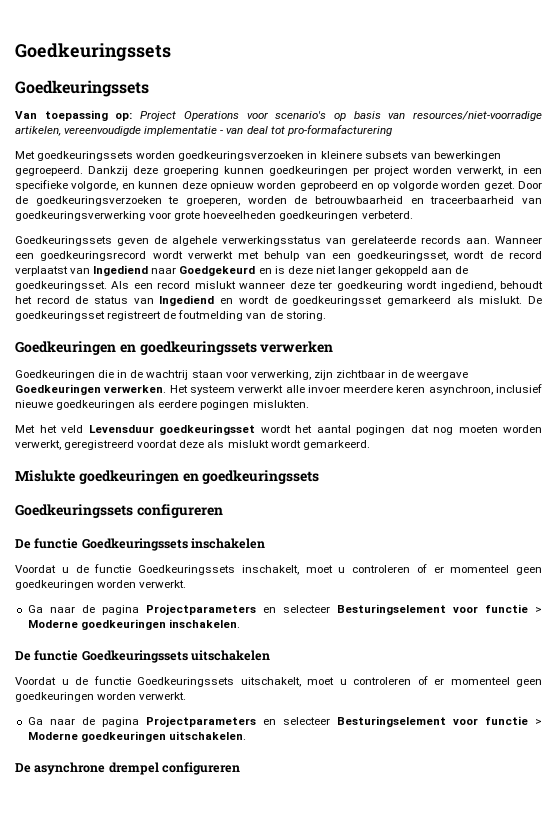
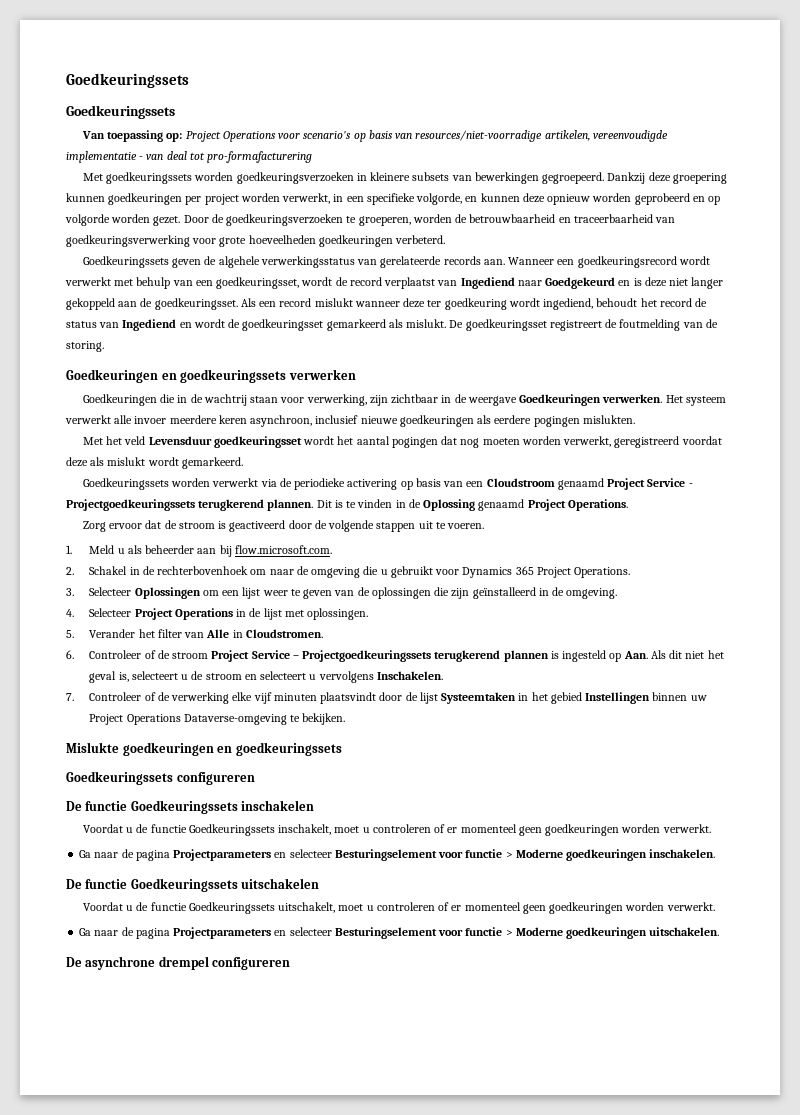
+ Goedkeuringssets worden verwerkt via de periodieke activering op basis van een Cloudstroom genaamd Project Service - Projectgoedkeuringssets terugkerend plannen. Dit is te vinden in de Oplossing genaamd Project Operations.
+ Zorg ervoor dat de stroom is geactiveerd door de volgende stappen uit te voeren.
+ 1. Meld u als beheerder aan bij flow.microsoft.com.
+ 2. Schakel in de rechterbovenhoek om naar de omgeving die u gebruikt voor Dynamics 365 Project Operations.
+ 3. Selecteer Oplossingen om een lijst weer te geven van de oplossingen die zijn geïnstalleerd in de omgeving.
+ 4. Selecteer Project Operations in de lijst met oplossingen.
+ 5. Verander het filter van Alle in Cloudstromen.
+ 6. Controleer of de stroom Project Service – Projectgoedkeuringssets terugkerend plannen is ingesteld op Aan. Als dit niet het geval is, selecteert u de stroom en selecteert u vervolgens Inschakelen.
+ 7. Controleer of de verwerking elke vijf minuten plaatsvindt door de lijst Systeemtaken in het gebied Instellingen binnen uw Project Operations Dataverse-omgeving te bekijken.

